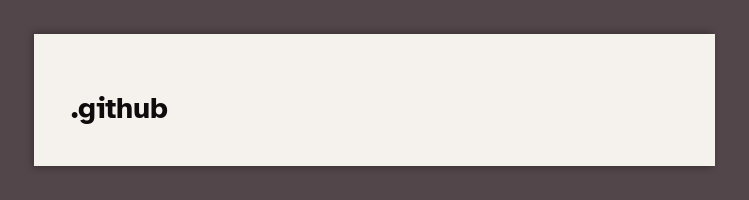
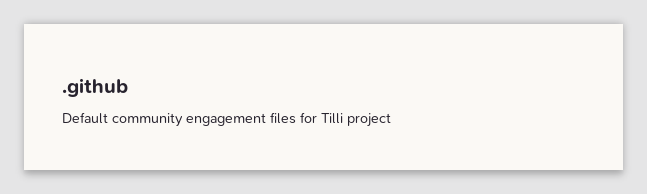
+ Default community engagement files for Tilli project

